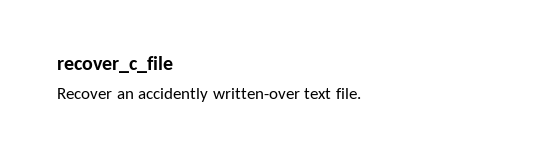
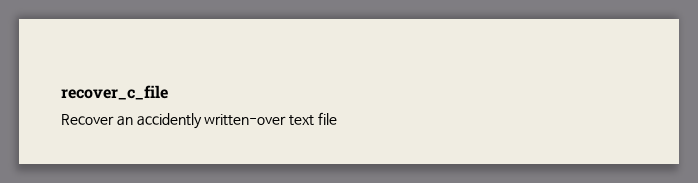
- Recover an accidently written-over text file.
+ Recover an accidently written-over text file

